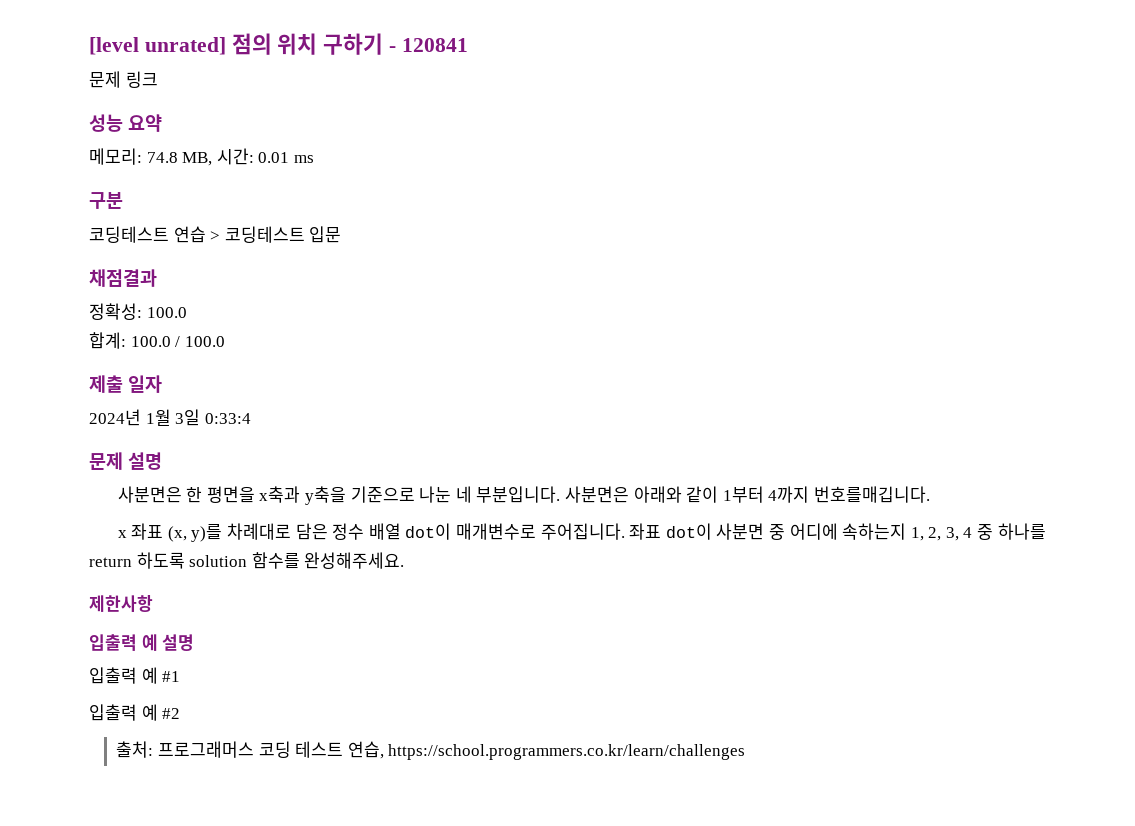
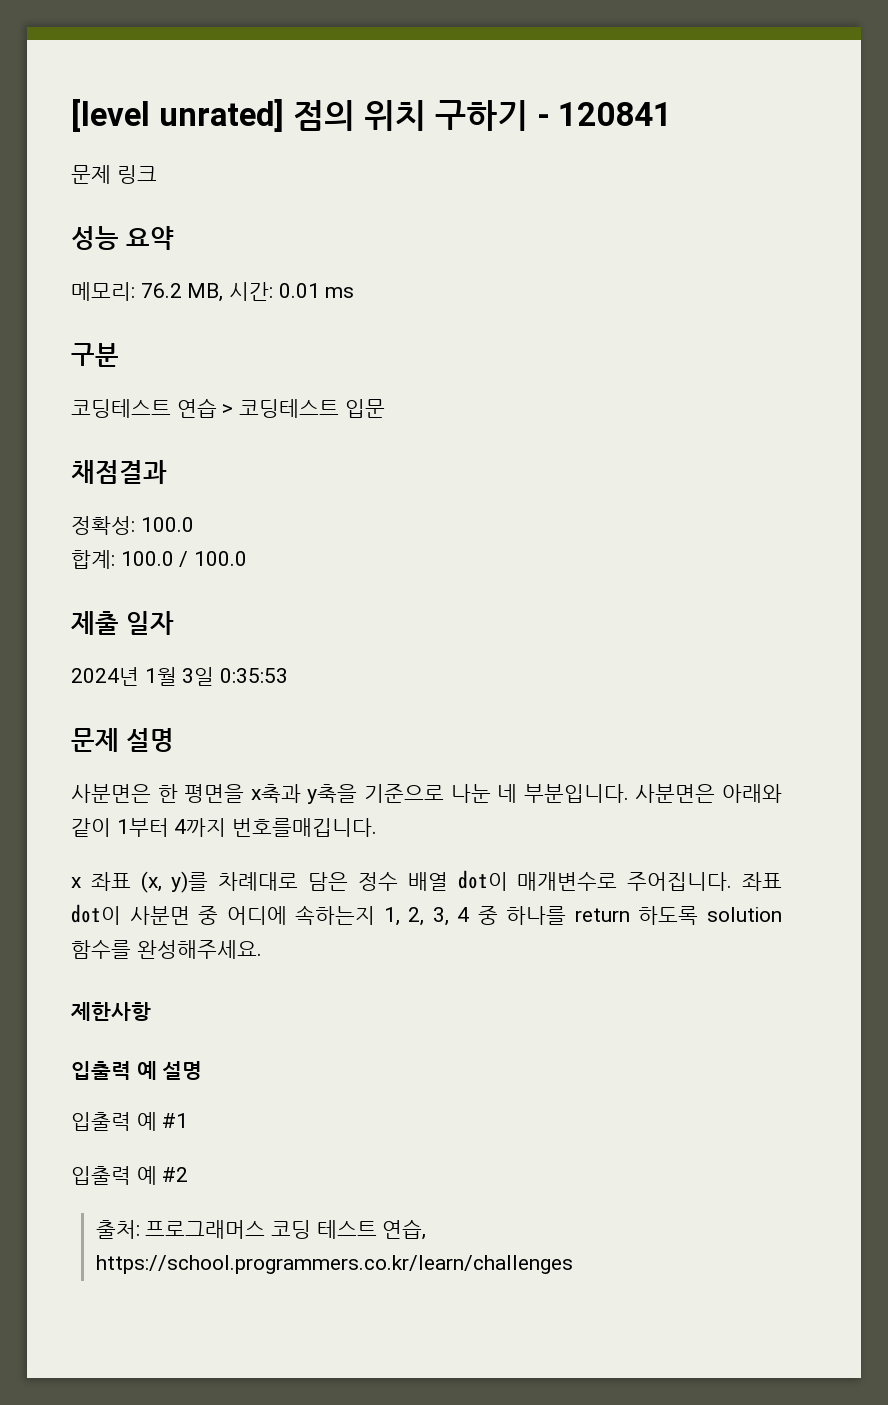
- 메모리: 74.8 MB, 시간: 0.01 ms
+ 메모리: 76.2 MB, 시간: 0.01 ms
- 2024년 1월 3일 0:33:4
+ 2024년 1월 3일 0:35:53

